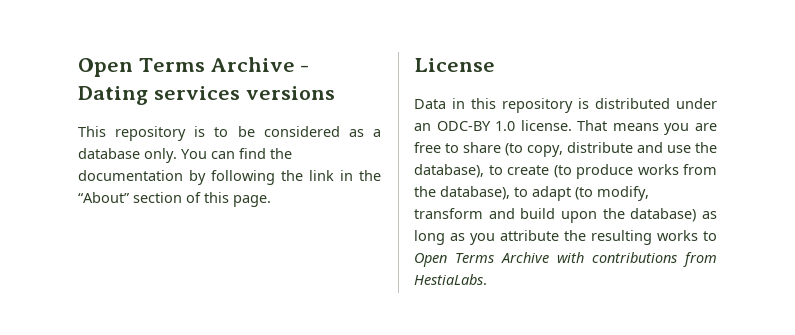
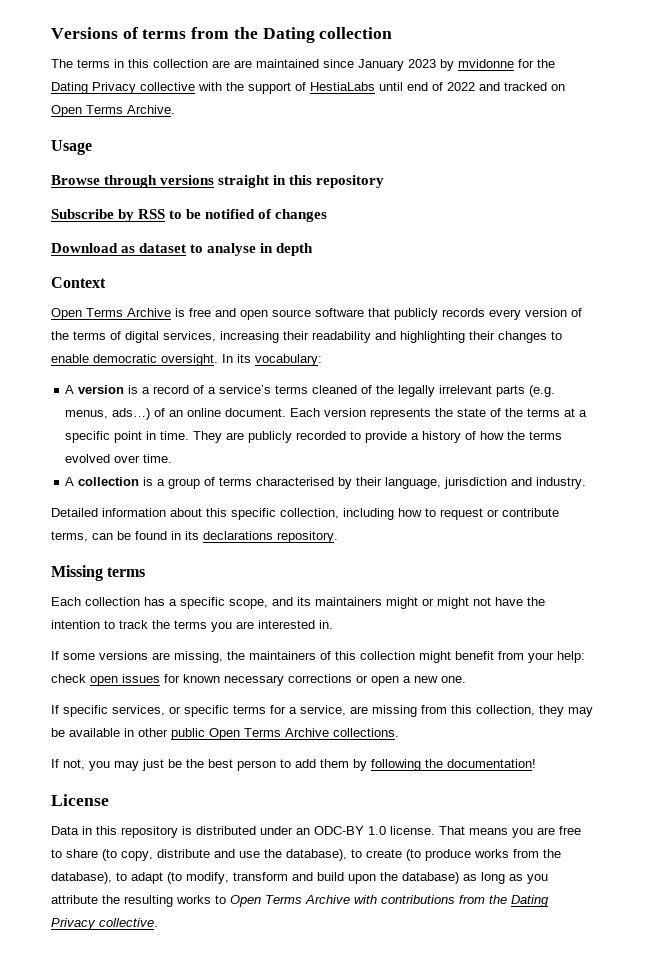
- Open Terms Archive - Dating services versions
- This repository is to be considered as a database only. You can find the documentation by following the link in the “About” section of this page.
+ Versions of terms from the Dating collection
+ The terms in this collection are are maintained since January 2023 by mvidonne for the Dating Privacy collective with the support of HestiaLabs until end of 2022 and tracked on Open Terms Archive.
+ Usage
+ Browse through versions straight in this repository
+ Subscribe by RSS to be notified of changes
+ Download as dataset to analyse in depth
+ Context
+ Open Terms Archive is free and open source software that publicly records every version of the terms of digital services, increasing their readability and highlighting their changes to enable democratic oversight. In its vocabulary:
+ A version is a record of a service’s terms cleaned of the legally irrelevant parts (e.g. menus, ads…) of an online document. Each version represents the state of the terms at a specific point in time. They are publicly recorded to provide a history of how the terms evolved over time.
+ A collection is a group of terms characterised by their language, jurisdiction and industry.
+ Detailed information about this specific collection, including how to request or contribute terms, can be found in its declarations repository.
+ Missing terms
+ Each collection has a specific scope, and its maintainers might or might not have the intention to track the terms you are interested in.
+ If some versions are missing, the maintainers of this collection might benefit from your help: check open issues for known necessary corrections or open a new one.
+ If specific services, or specific terms for a service, are missing from this collection, they may be available in other public Open Terms Archive collections.
+ If not, you may just be the best person to add them by following the documentation!
- That means you are free to share (to copy, distribute and use the database), to create (to produce works from the database), to adapt (to modify, transform and build upon the database) as long as you attribute the resulting works to Open Terms Archive with contributions from HestiaLabs.
+ That means you are free to share (to copy, distribute and use the database), to create (to produce works from the database), to adapt (to modify, transform and build upon the database) as long as you attribute the resulting works to Open Terms Archive with contributions from the Dating Privacy collective.

